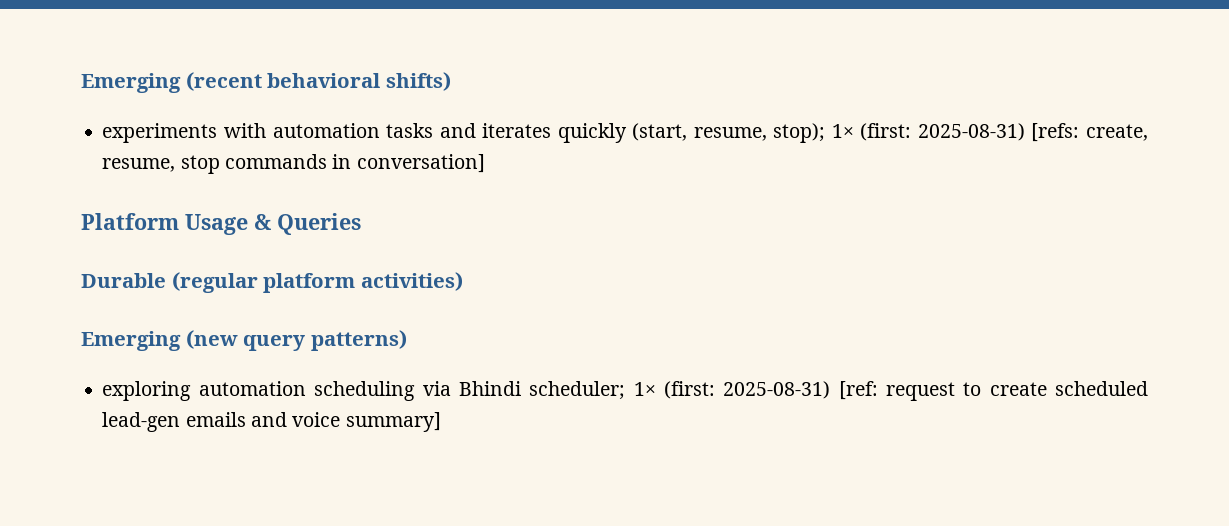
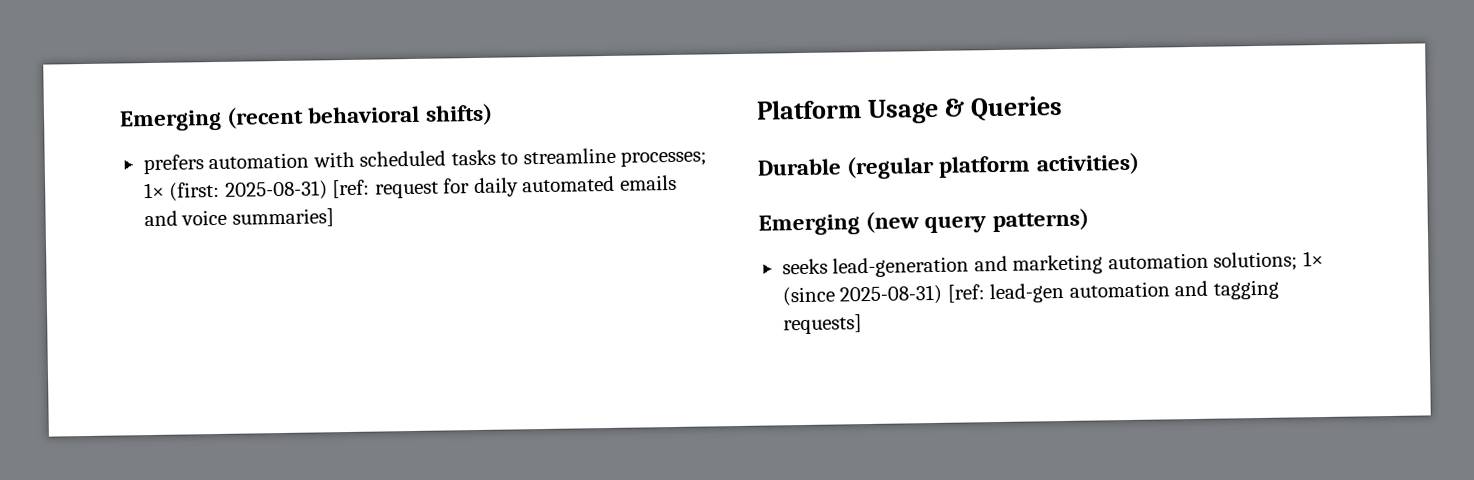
- experiments with automation tasks and iterates quickly (start, resume, stop); 1× (first: 2025-08-31) [refs: create, resume, stop commands in conversation]
+ prefers automation with scheduled tasks to streamline processes; 1× (first: 2025-08-31) [ref: request for daily automated emails and voice summaries]
- exploring automation scheduling via Bhindi scheduler; 1× (first: 2025-08-31) [ref: request to create scheduled lead-gen emails and voice summary]
+ seeks lead-generation and marketing automation solutions; 1× (since 2025-08-31) [ref: lead-gen automation and tagging requests]

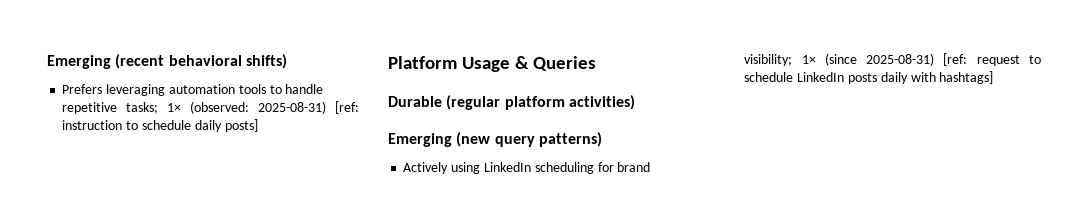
- prefers automation with scheduled tasks to streamline processes; 1× (first: 2025-08-31) [ref: request for daily automated emails and voice summaries]
+ Prefers leveraging automation tools to handle repetitive tasks; 1× (observed: 2025-08-31) [ref: instruction to schedule daily posts]
- seeks lead-generation and marketing automation solutions; 1× (since 2025-08-31) [ref: lead-gen automation and tagging requests]
+ Actively using LinkedIn scheduling for brand visibility; 1× (since 2025-08-31) [ref: request to schedule LinkedIn posts daily with hashtags]

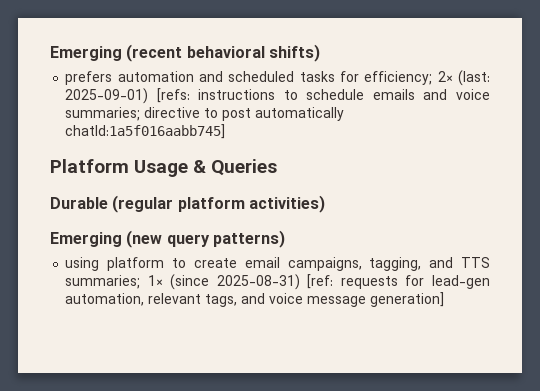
- Prefers leveraging automation tools to handle repetitive tasks; 1× (observed: 2025-08-31) [ref: instruction to schedule daily posts]
+ prefers automation and scheduled tasks for efficiency; 2× (last: 2025-09-01) [refs: instructions to schedule emails and voice summaries; directive to post automatically chatId:1a5f016aabb745]
- Actively using LinkedIn scheduling for brand visibility; 1× (since 2025-08-31) [ref: request to schedule LinkedIn posts daily with hashtags]
+ using platform to create email campaigns, tagging, and TTS summaries; 1× (since 2025-08-31) [ref: requests for lead-gen automation, relevant tags, and voice message generation]

